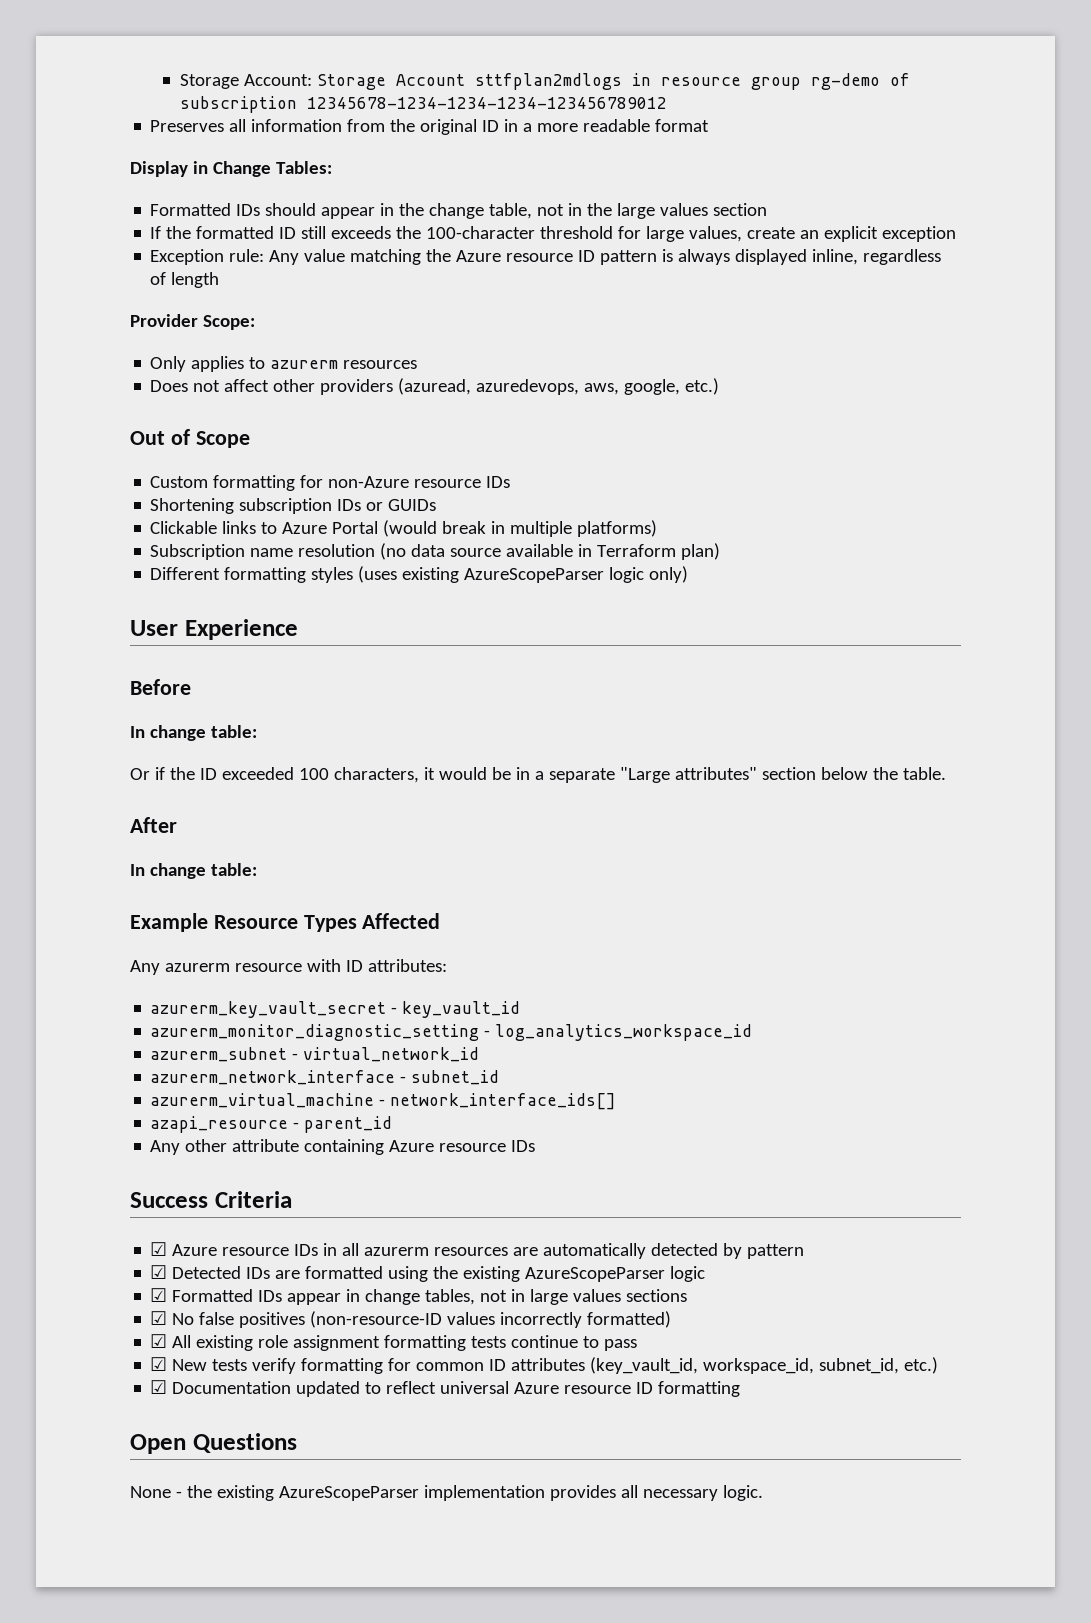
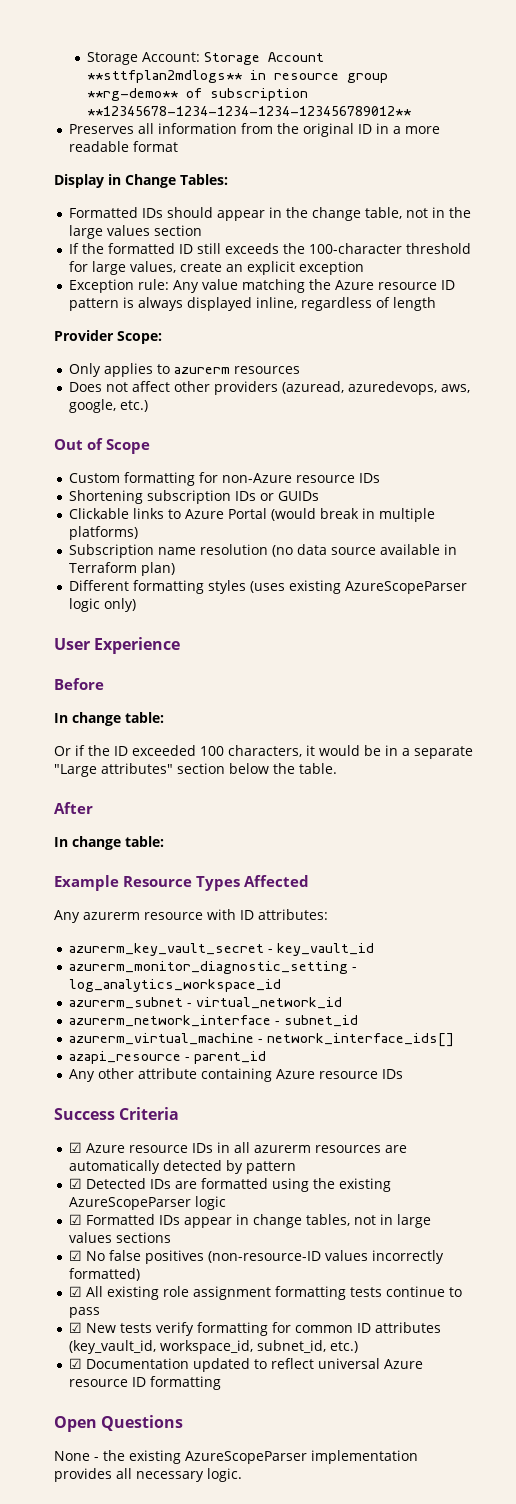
- Storage Account: Storage Account sttfplan2mdlogs in resource group rg-demo of subscription 12345678-1234-1234-1234-123456789012
+ Storage Account: Storage Account **sttfplan2mdlogs** in resource group **rg-demo** of subscription **12345678-1234-1234-1234-123456789012**

